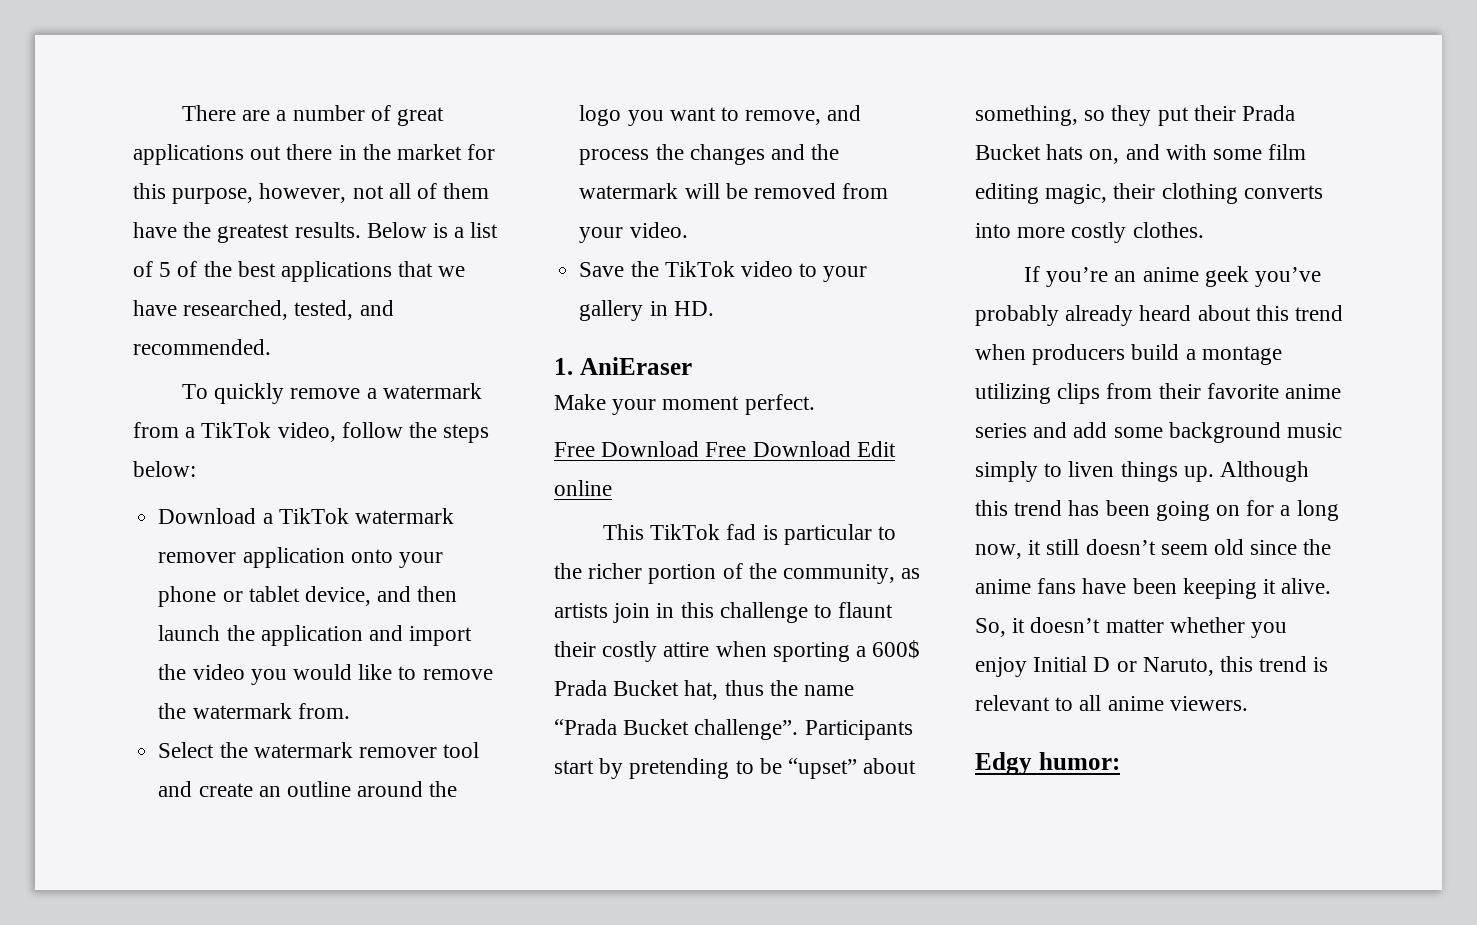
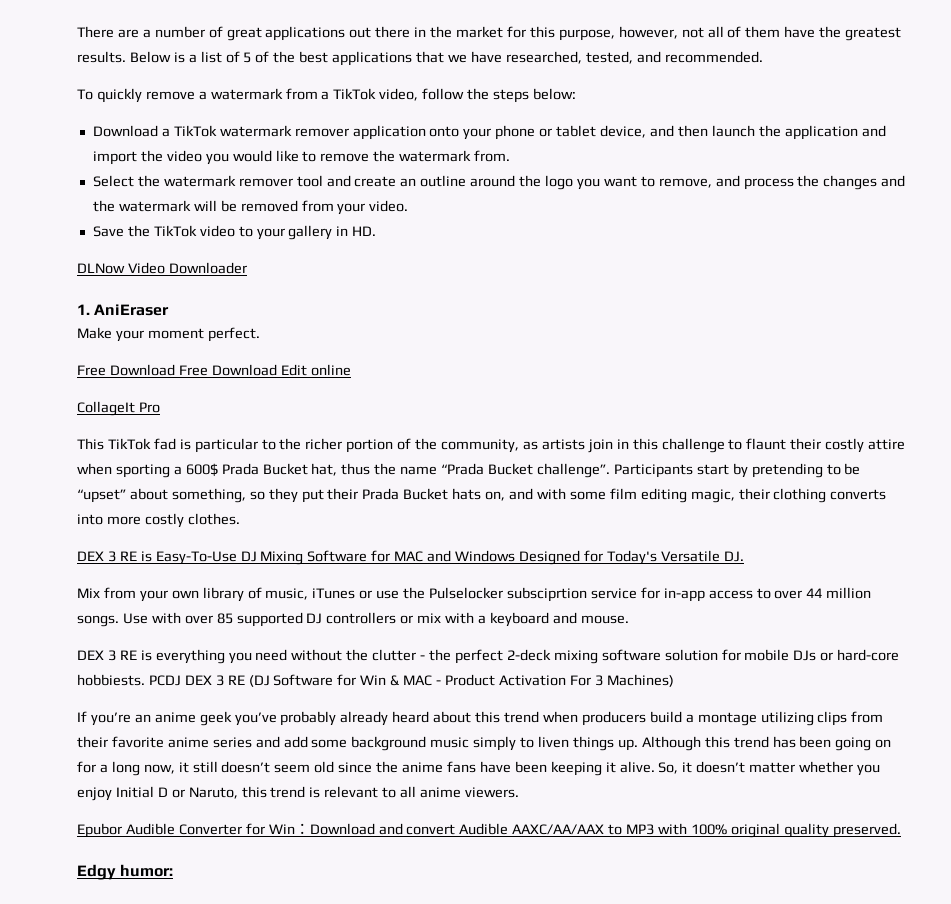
+ DLNow Video Downloader
+ CollageIt Pro
+ DEX 3 RE is Easy-To-Use DJ Mixing Software for MAC and Windows Designed for Today's Versatile DJ.
+ Mix from your own library of music, iTunes or use the Pulselocker subsciprtion service for in-app access to over 44 million songs. Use with over 85 supported DJ controllers or mix with a keyboard and mouse.
+ DEX 3 RE is everything you need without the clutter - the perfect 2-deck mixing software solution for mobile DJs or hard-core hobbiests. PCDJ DEX 3 RE (DJ Software for Win & MAC - Product Activation For 3 Machines)
+ Epubor Audible Converter for Win：Download and convert Audible AAXC/AA/AAX to MP3 with 100% original quality preserved.

